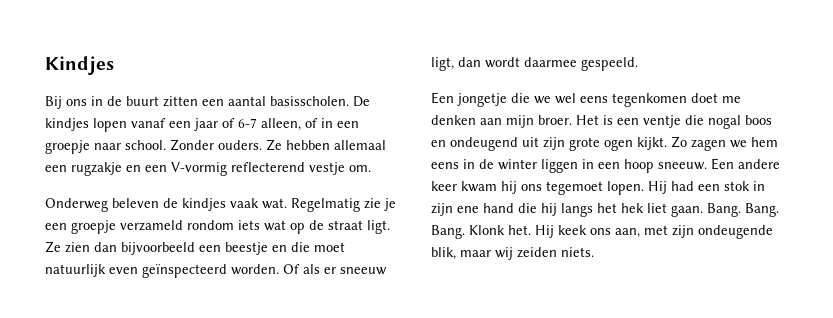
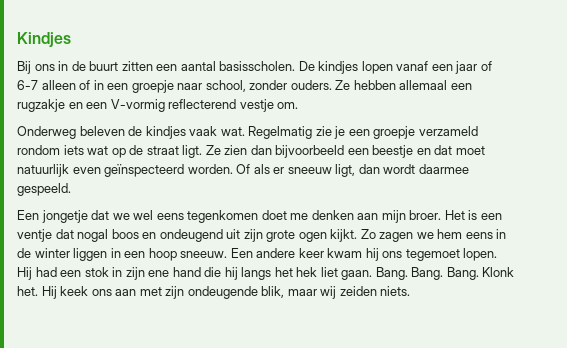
- De kindjes lopen vanaf een jaar of 6-7 alleen, of in een groepje naar school. Zonder ouders.
+ De kindjes lopen vanaf een jaar of 6-7 alleen of in een groepje naar school, zonder ouders.
- Ze zien dan bijvoorbeeld een beestje en die moet natuurlijk even geïnspecteerd worden.
+ Ze zien dan bijvoorbeeld een beestje en dat moet natuurlijk even geïnspecteerd worden.
- Een jongetje die we wel eens tegenkomen doet me denken aan mijn broer.
+ Een jongetje dat we wel eens tegenkomen doet me denken aan mijn broer.
- Het is een ventje die nogal boos en ondeugend uit zijn grote ogen kijkt.
+ Het is een ventje dat nogal boos en ondeugend uit zijn grote ogen kijkt.
- Hij keek ons aan, met zijn ondeugende blik, maar wij zeiden niets.
+ Hij keek ons aan met zijn ondeugende blik, maar wij zeiden niets.

